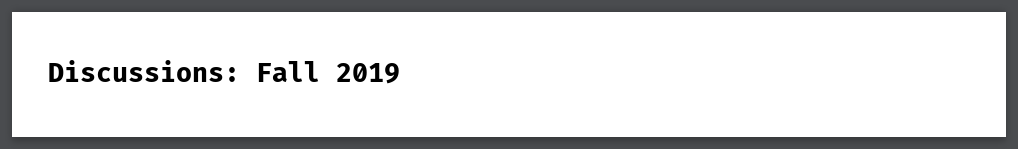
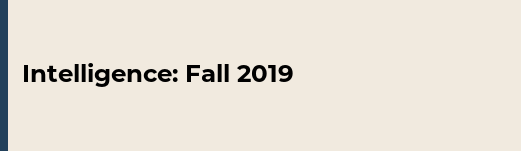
- Discussions: Fall 2019
+ Intelligence: Fall 2019

